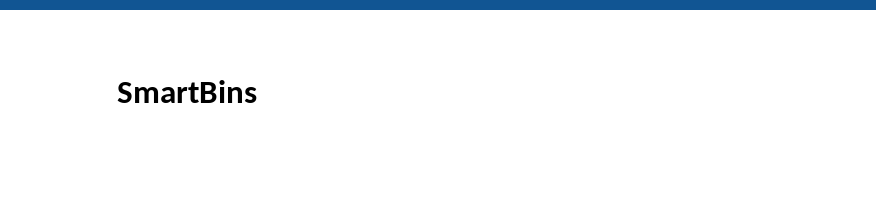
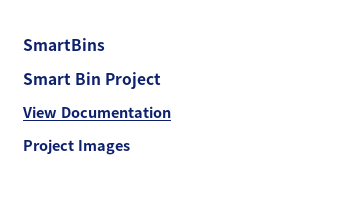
+ Smart Bin Project
+ View Documentation
+ Project Images

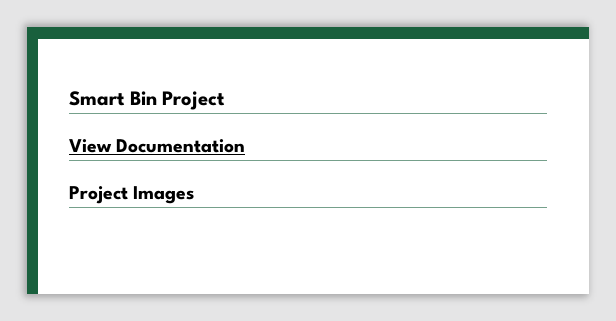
- SmartBins

